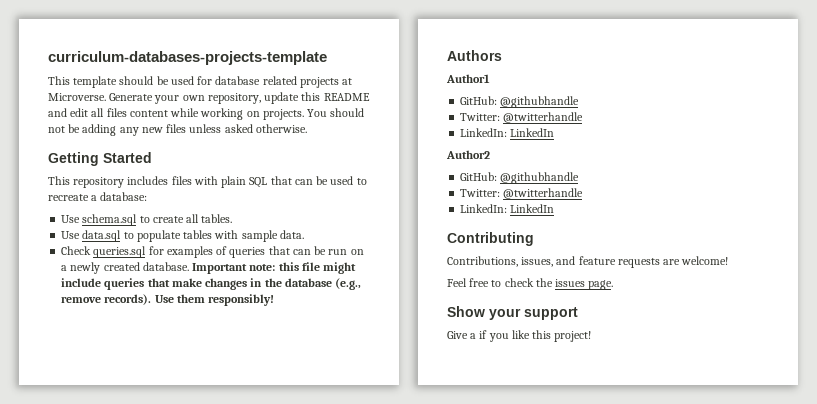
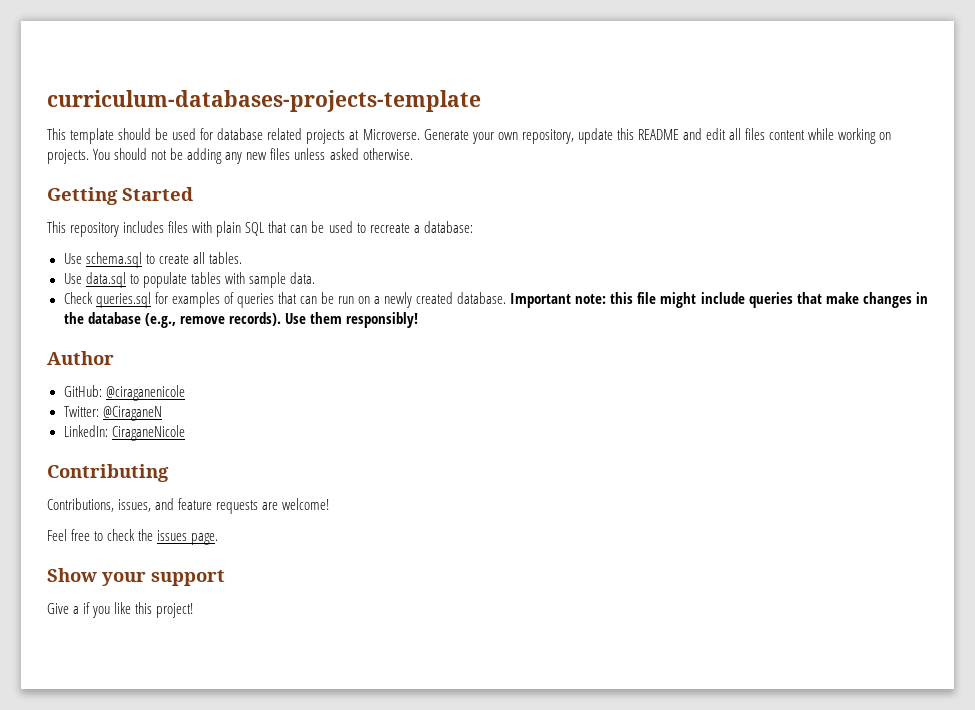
- Authors
- Author1
- GitHub: @githubhandle
- Twitter: @twitterhandle
- LinkedIn: LinkedIn
- Author2
- GitHub: @githubhandle
- Twitter: @twitterhandle
- LinkedIn: LinkedIn
+ Author
+ GitHub: @ciraganenicole
+ Twitter: @CiraganeN
+ LinkedIn: CiraganeNicole

